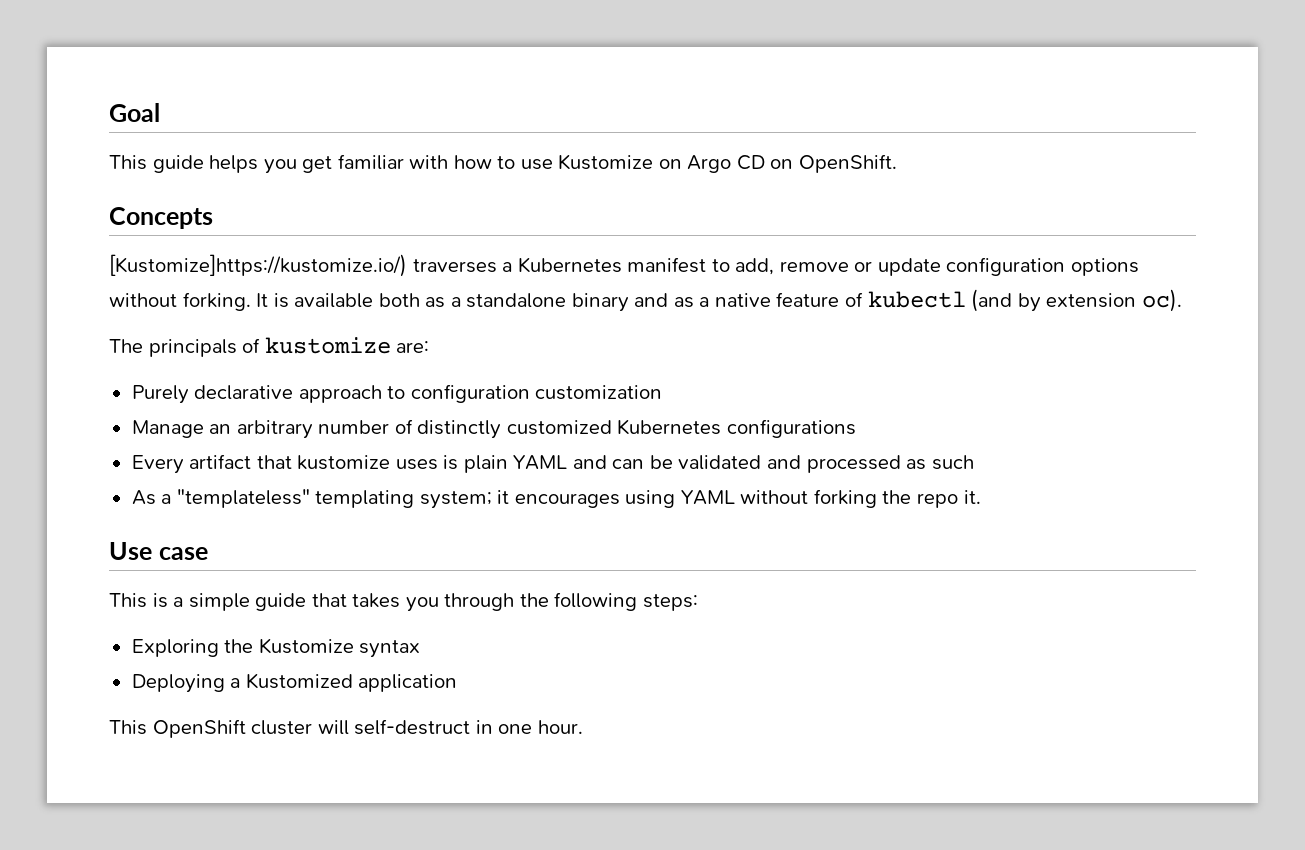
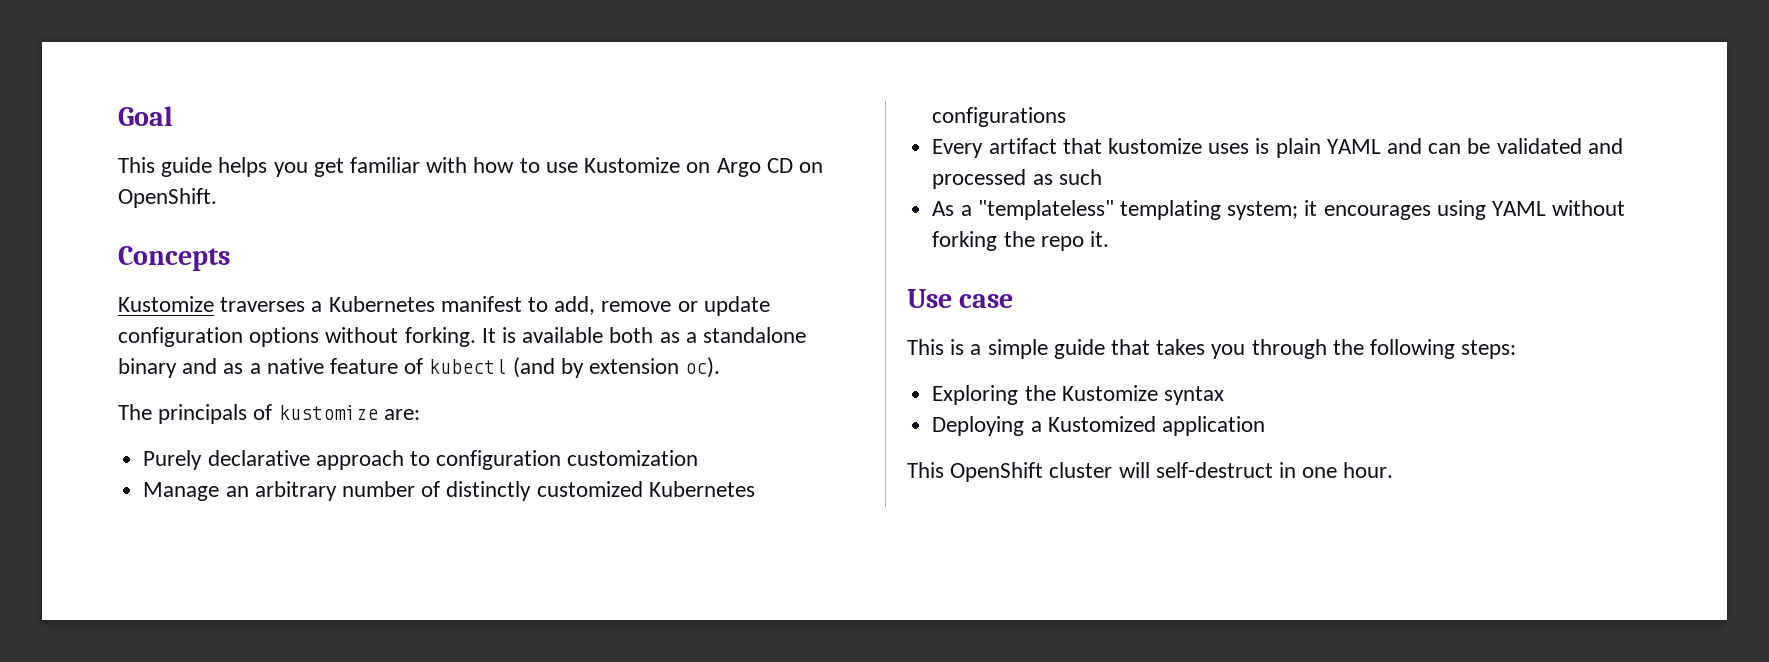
- [Kustomize]https://kustomize.io/) traverses a Kubernetes manifest to add, remove or update configuration options without forking.
+ Kustomize traverses a Kubernetes manifest to add, remove or update configuration options without forking.

